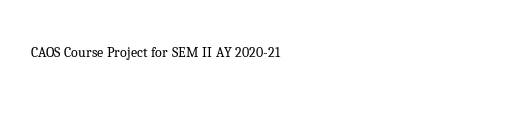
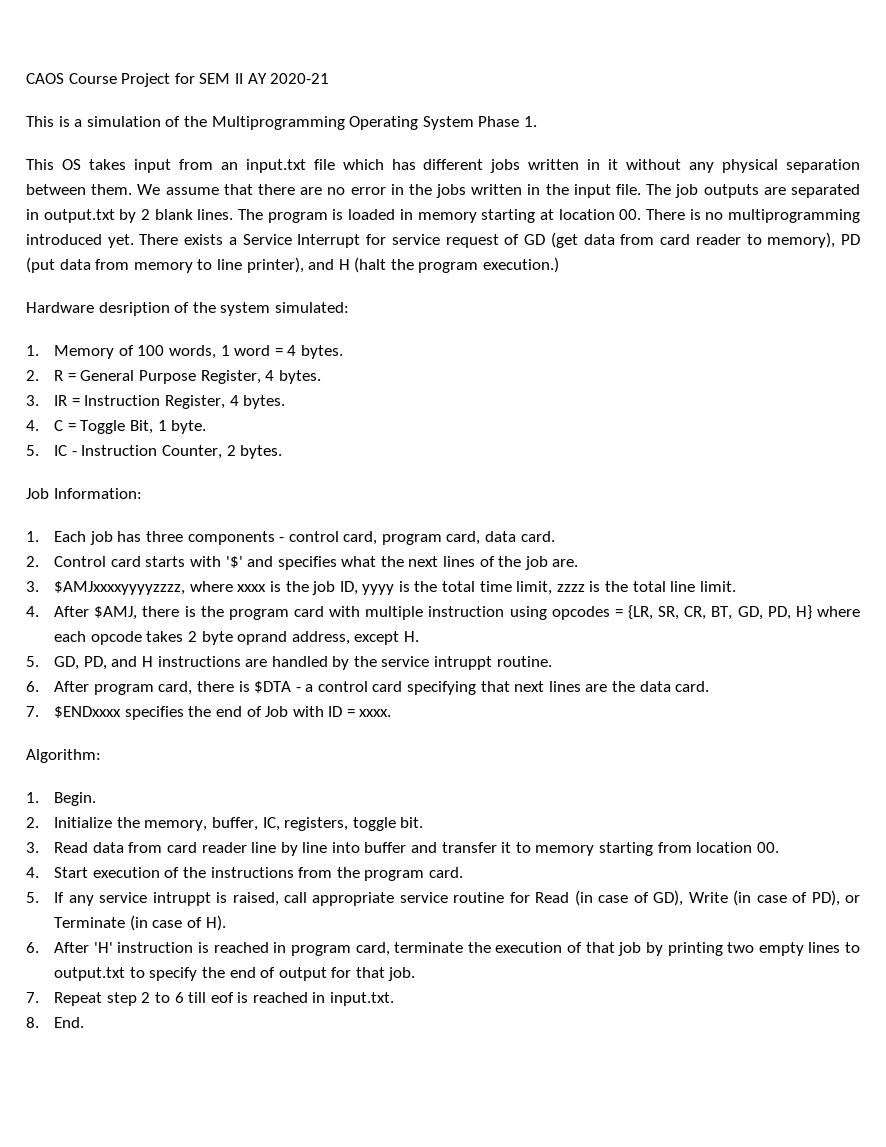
+ This is a simulation of the Multiprogramming Operating System Phase 1.
+ This OS takes input from an input.txt file which has different jobs written in it without any physical separation between them. We assume that there are no error in the jobs written in the input file. The job outputs are separated in output.txt by 2 blank lines. The program is loaded in memory starting at location 00. There is no multiprogramming introduced yet. There exists a Service Interrupt for service request of GD (get data from card reader to memory), PD (put data from memory to line printer), and H (halt the program execution.)
+ Hardware desription of the system simulated:
+ 1. Memory of 100 words, 1 word = 4 bytes.
+ 2. R = General Purpose Register, 4 bytes.
+ 3. IR = Instruction Register, 4 bytes.
+ 4. C = Toggle Bit, 1 byte.
+ 5. IC - Instruction Counter, 2 bytes.
+ Job Information:
+ 1. Each job has three components - control card, program card, data card.
+ 2. Control card starts with '$' and specifies what the next lines of the job are.
+ 3. $AMJxxxxyyyyzzzz, where xxxx is the job ID, yyyy is the total time limit, zzzz is the total line limit.
+ 4. After $AMJ, there is the program card with multiple instruction using opcodes = {LR, SR, CR, BT, GD, PD, H} where each opcode takes 2 byte oprand address, except H.
+ 5. GD, PD, and H instructions are handled by the service intruppt routine.
+ 6. After program card, there is $DTA - a control card specifying that next lines are the data card.
+ 7. $ENDxxxx specifies the end of Job with ID = xxxx.
+ Algorithm:
+ 1. Begin.
+ 2. Initialize the memory, buffer, IC, registers, toggle bit.
+ 3. Read data from card reader line by line into buffer and transfer it to memory starting from location 00.
+ 4. Start execution of the instructions from the program card.
+ 5. If any service intruppt is raised, call appropriate service routine for Read (in case of GD), Write (in case of PD), or Terminate (in case of H).
+ 6. After 'H' instruction is reached in program card, terminate the execution of that job by printing two empty lines to output.txt to specify the end of output for that job.
+ 7. Repeat step 2 to 6 till eof is reached in input.txt.
+ 8. End.

